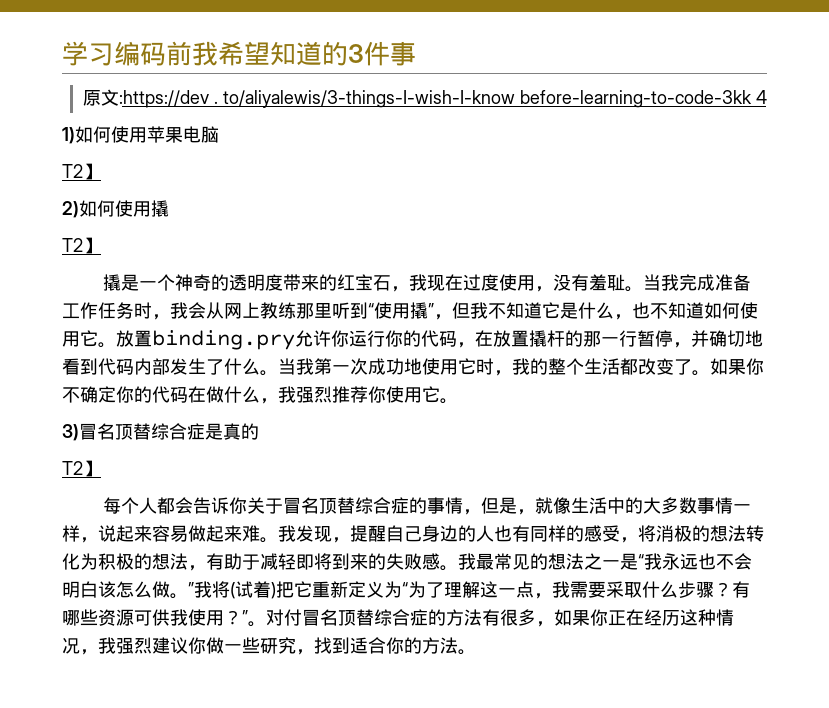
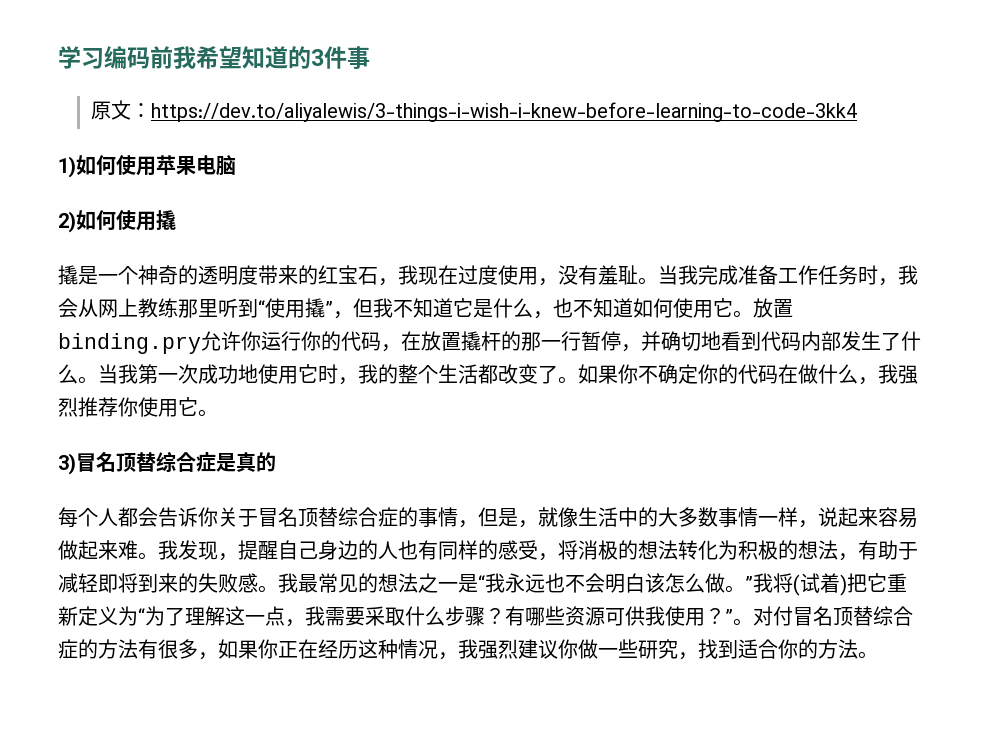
- 原文:https://dev . to/aliyalewis/3-things-I-wish-I-know before-learning-to-code-3kk 4
+ 原文：https://dev.to/aliyalewis/3-things-i-wish-i-knew-before-learning-to-code-3kk4
  1)如何使用苹果电脑
- T2】
  2)如何使用撬
- T2】
  3)冒名顶替综合症是真的
- T2】

